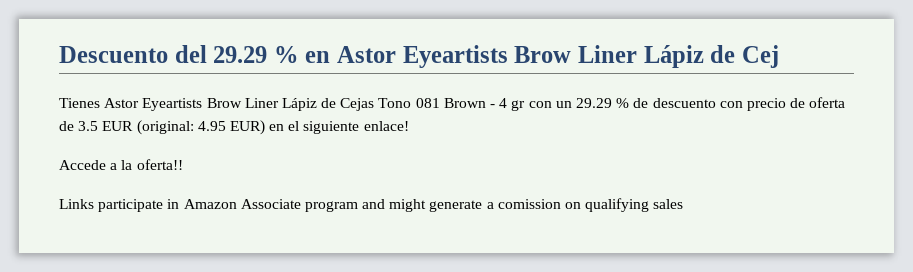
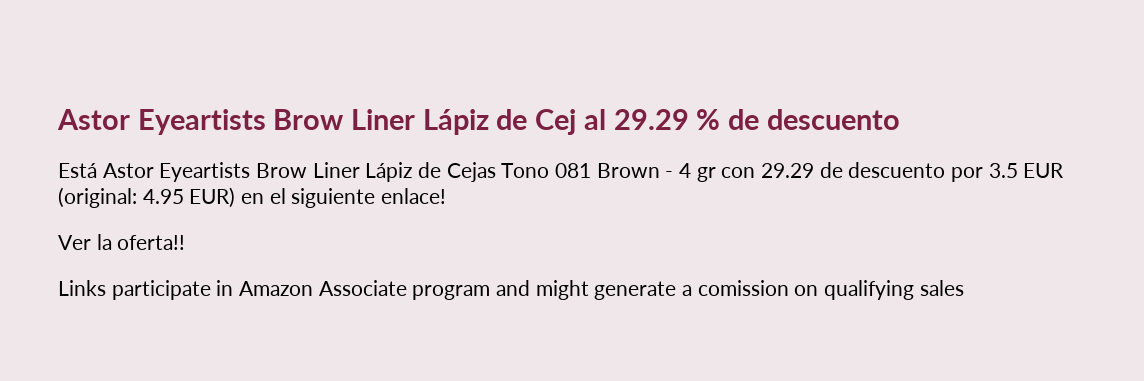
- Descuento del 29.29 % en Astor Eyeartists Brow Liner Lápiz de Cej
- Tienes Astor Eyeartists Brow Liner Lápiz de Cejas Tono 081 Brown - 4 gr con un 29.29 % de descuento con precio de oferta de 3.5 EUR (original: 4.95 EUR) en el siguiente enlace!
+ Astor Eyeartists Brow Liner Lápiz de Cej al 29.29 % de descuento
+ Está Astor Eyeartists Brow Liner Lápiz de Cejas Tono 081 Brown - 4 gr con 29.29 de descuento por 3.5 EUR (original: 4.95 EUR) en el siguiente enlace!
- Accede a la oferta!!
+ Ver la oferta!!

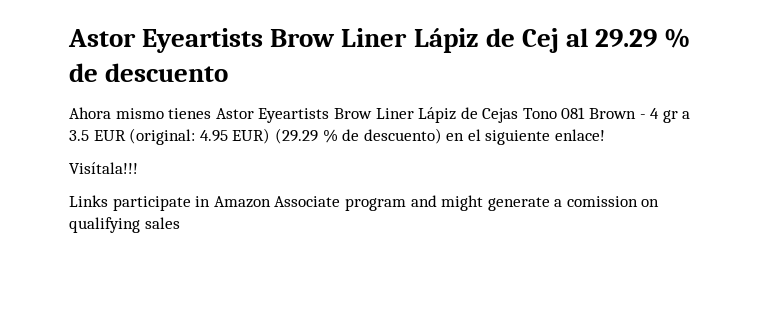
- Está Astor Eyeartists Brow Liner Lápiz de Cejas Tono 081 Brown - 4 gr con 29.29 de descuento por 3.5 EUR (original: 4.95 EUR) en el siguiente enlace!
+ Ahora mismo tienes Astor Eyeartists Brow Liner Lápiz de Cejas Tono 081 Brown - 4 gr a 3.5 EUR (original: 4.95 EUR) (29.29 % de descuento) en el siguiente enlace!
- Ver la oferta!!
+ Visítala!!!

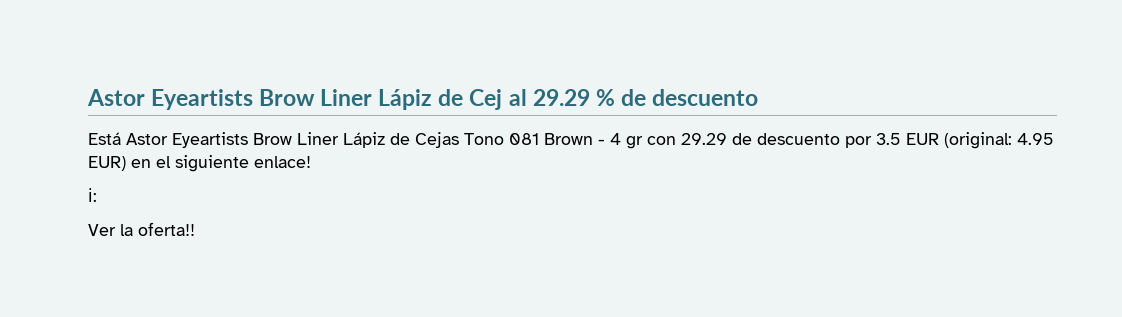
- Ahora mismo tienes Astor Eyeartists Brow Liner Lápiz de Cejas Tono 081 Brown - 4 gr a 3.5 EUR (original: 4.95 EUR) (29.29 % de descuento) en el siguiente enlace!
+ Está Astor Eyeartists Brow Liner Lápiz de Cejas Tono 081 Brown - 4 gr con 29.29 de descuento por 3.5 EUR (original: 4.95 EUR) en el siguiente enlace!
- Visítala!!!
- Links participate in Amazon Associate program and might generate a comission on qualifying sales
+ ℹ:
+ Ver la oferta!!

